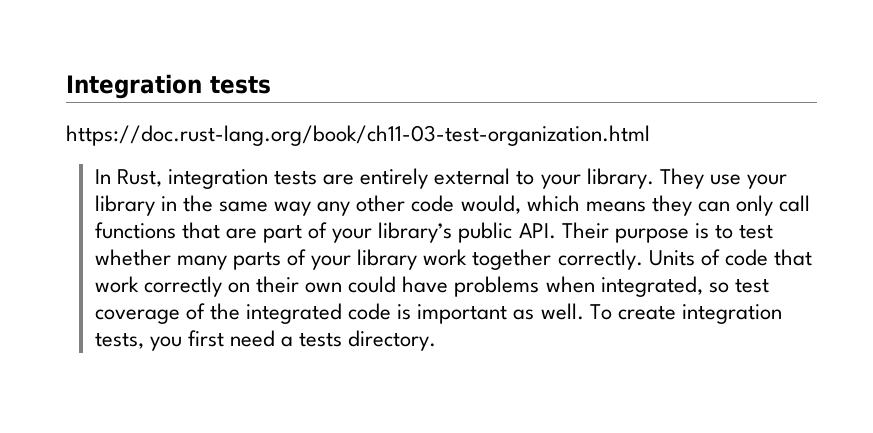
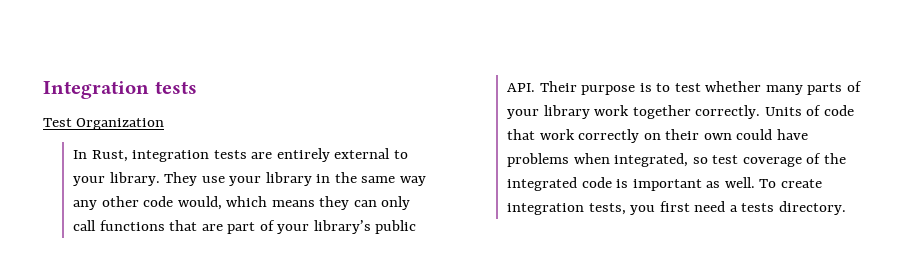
- https://doc.rust-lang.org/book/ch11-03-test-organization.html
+ Test Organization

